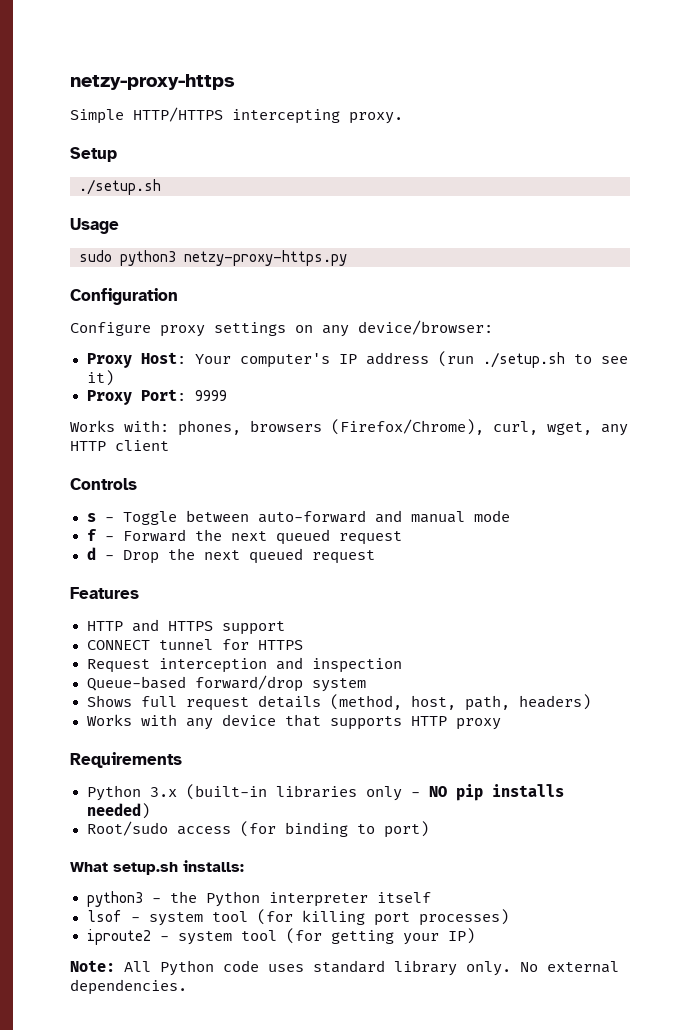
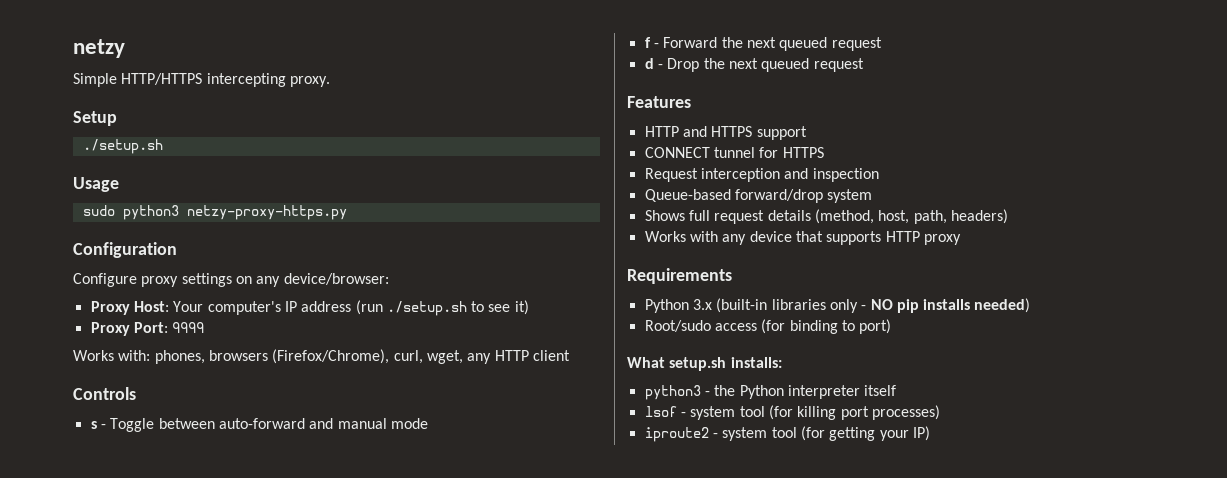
- netzy-proxy-https
+ netzy
- Note: All Python code uses standard library only. No external dependencies.

